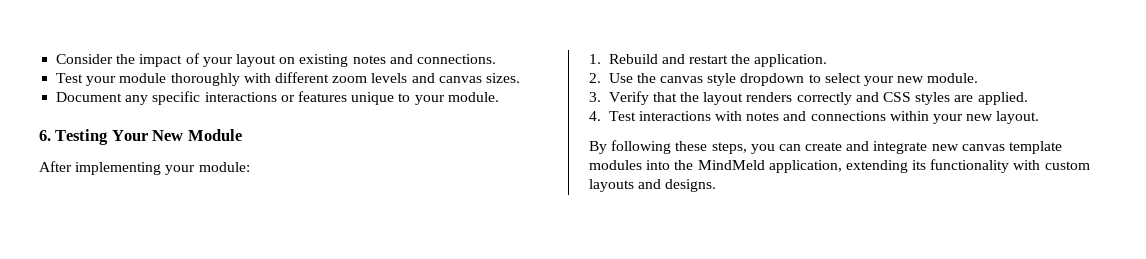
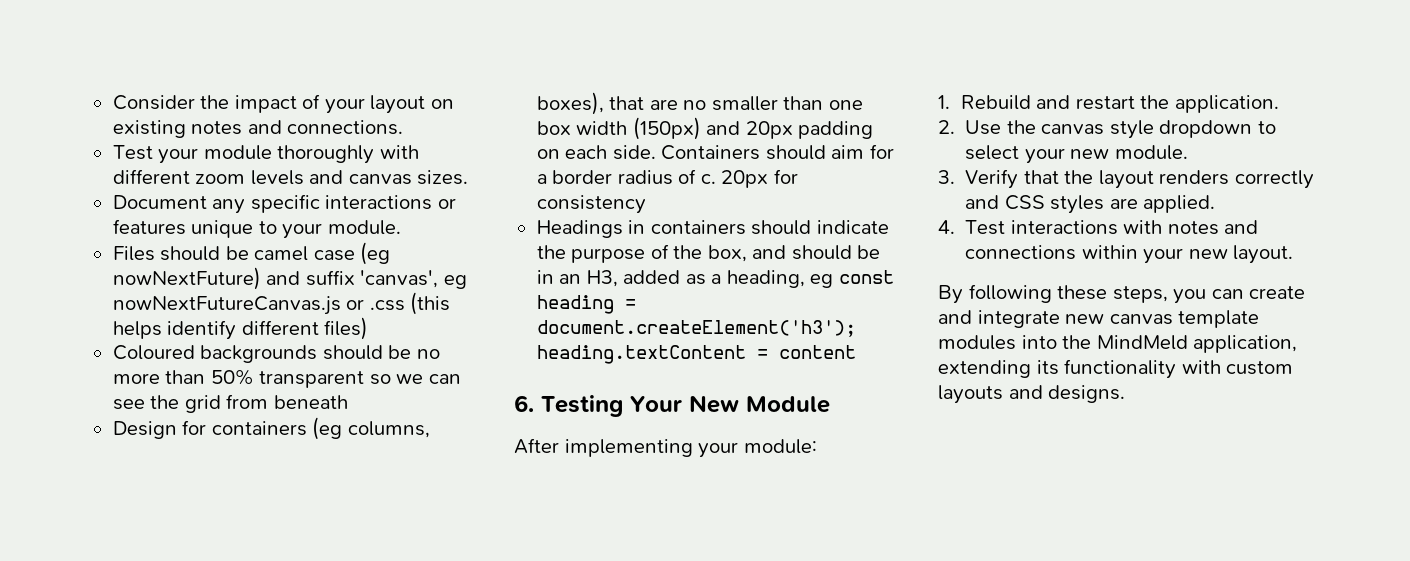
+ Files should be camel case (eg nowNextFuture) and suffix 'canvas', eg nowNextFutureCanvas.js or .css (this helps identify different files)
+ Coloured backgrounds should be no more than 50% transparent so we can see the grid from beneath
+ Design for containers (eg columns, boxes), that are no smaller than one box width (150px) and 20px padding on each side. Containers should aim for a border radius of c. 20px for consistency
+ Headings in containers should indicate the purpose of the box, and should be in an H3, added as a heading, eg const heading = document.createElement('h3'); heading.textContent = content

